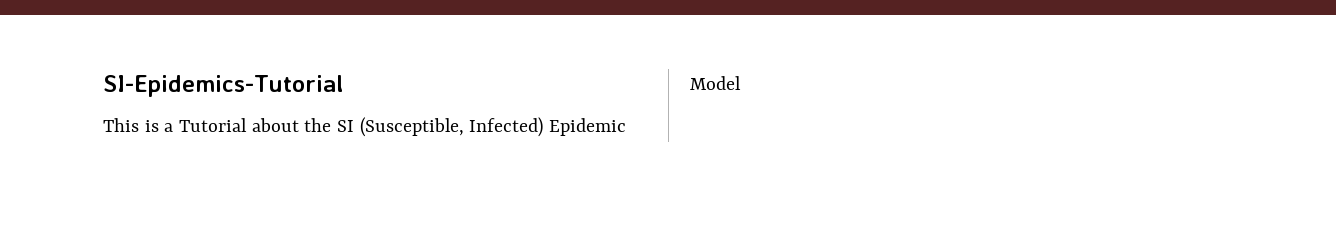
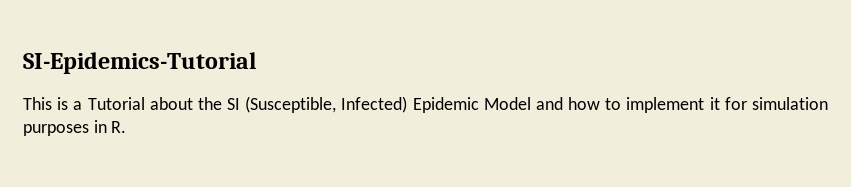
- This is a Tutorial about the SI (Susceptible, Infected) Epidemic Model
+ This is a Tutorial about the SI (Susceptible, Infected) Epidemic Model and how to implement it for simulation purposes in R.

